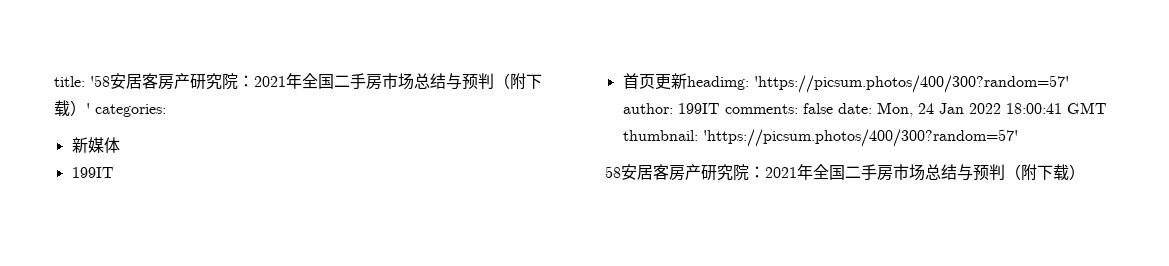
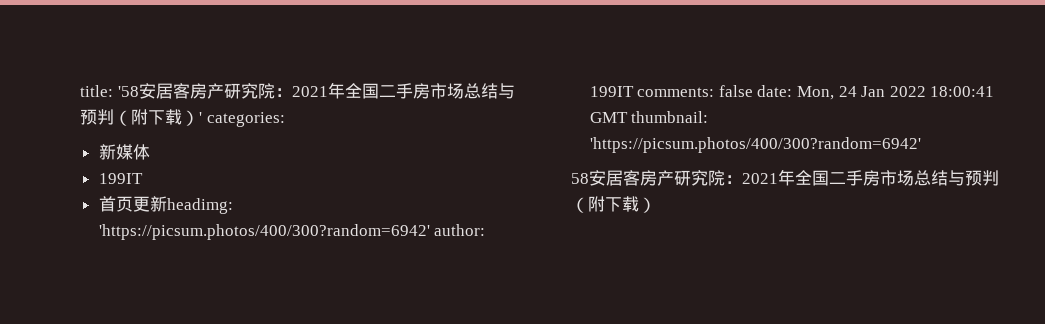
- 首页更新headimg: 'https://picsum.photos/400/300?random=57' author: 199IT comments: false date: Mon, 24 Jan 2022 18:00:41 GMT thumbnail: 'https://picsum.photos/400/300?random=57'
+ 首页更新headimg: 'https://picsum.photos/400/300?random=6942' author: 199IT comments: false date: Mon, 24 Jan 2022 18:00:41 GMT thumbnail: 'https://picsum.photos/400/300?random=6942'

